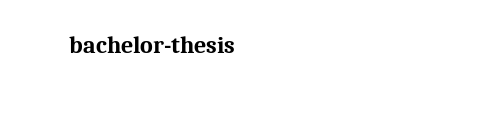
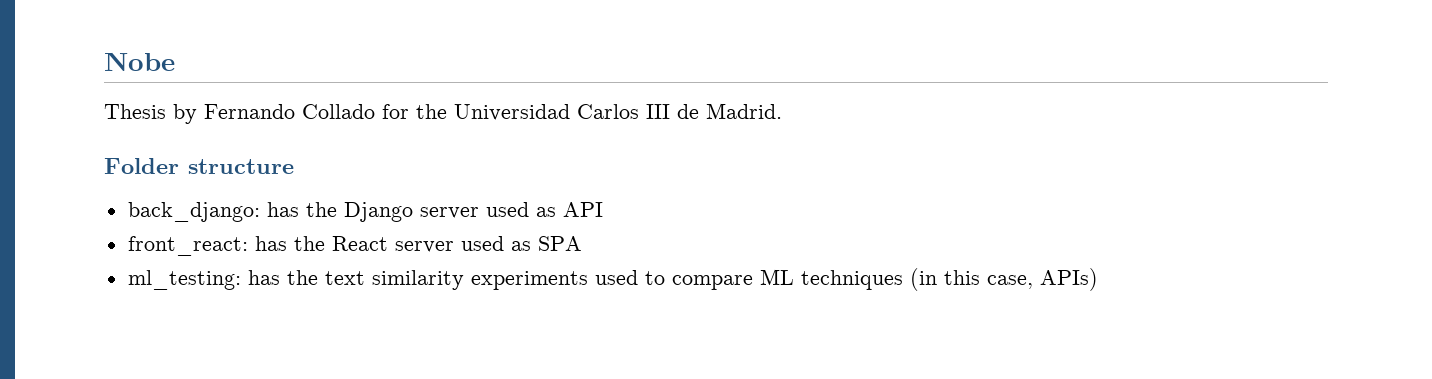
- bachelor-thesis
+ Nobe
+ Thesis by Fernando Collado for the Universidad Carlos III de Madrid.
+ Folder structure
+ back_django: has the Django server used as API
+ front_react: has the React server used as SPA
+ ml_testing: has the text similarity experiments used to compare ML techniques (in this case, APIs)

